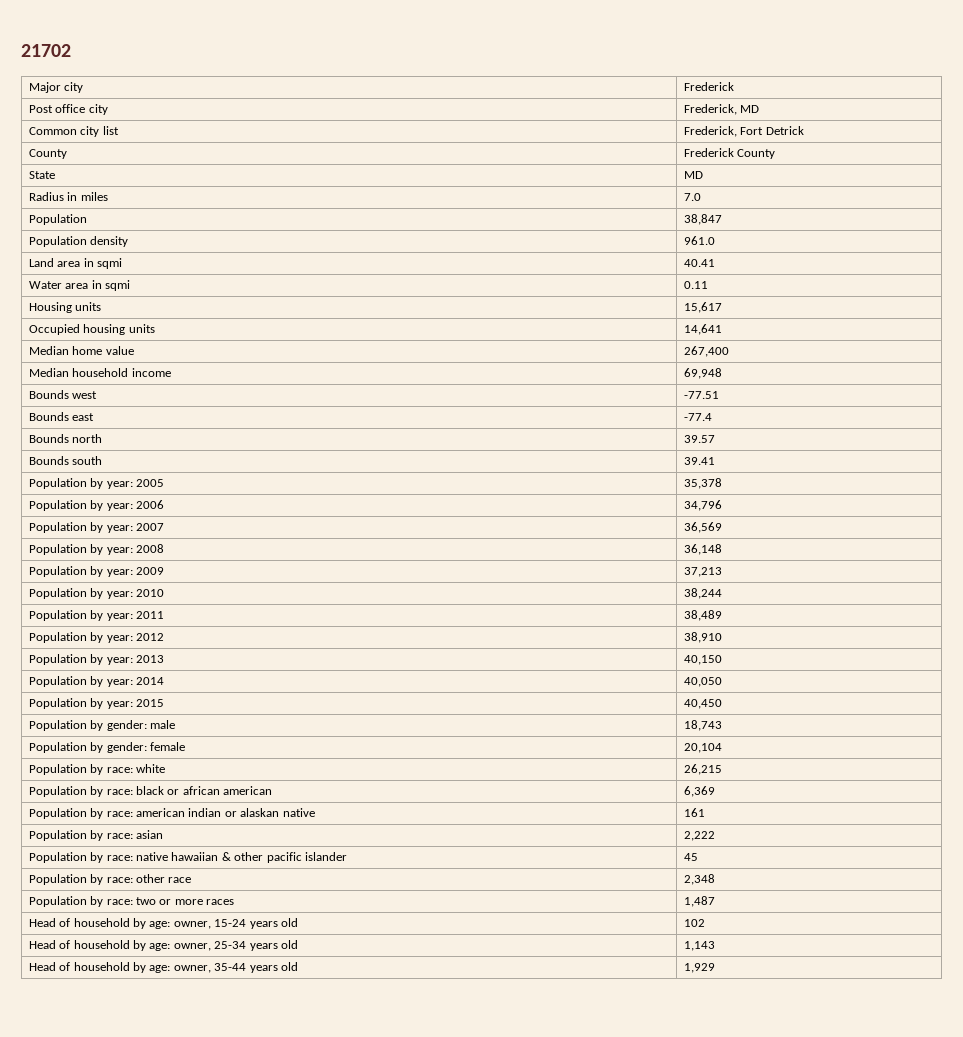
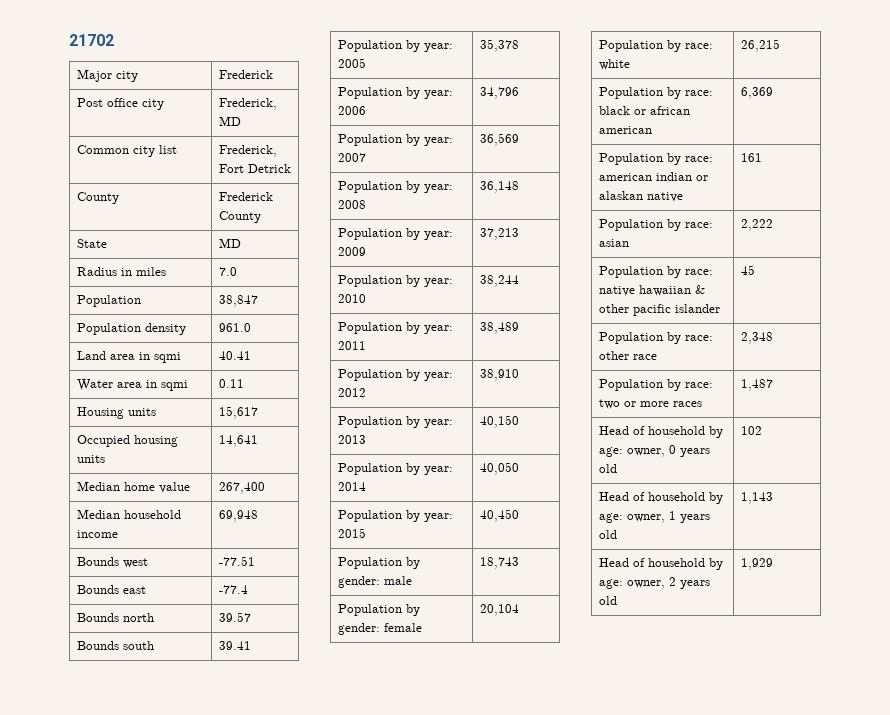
- Head of household by age: owner, 15-24 years old | 102
+ Head of household by age: owner, 0 years old | 102
- Head of household by age: owner, 25-34 years old | 1,143
+ Head of household by age: owner, 1 years old | 1,143
- Head of household by age: owner, 35-44 years old | 1,929
+ Head of household by age: owner, 2 years old | 1,929

